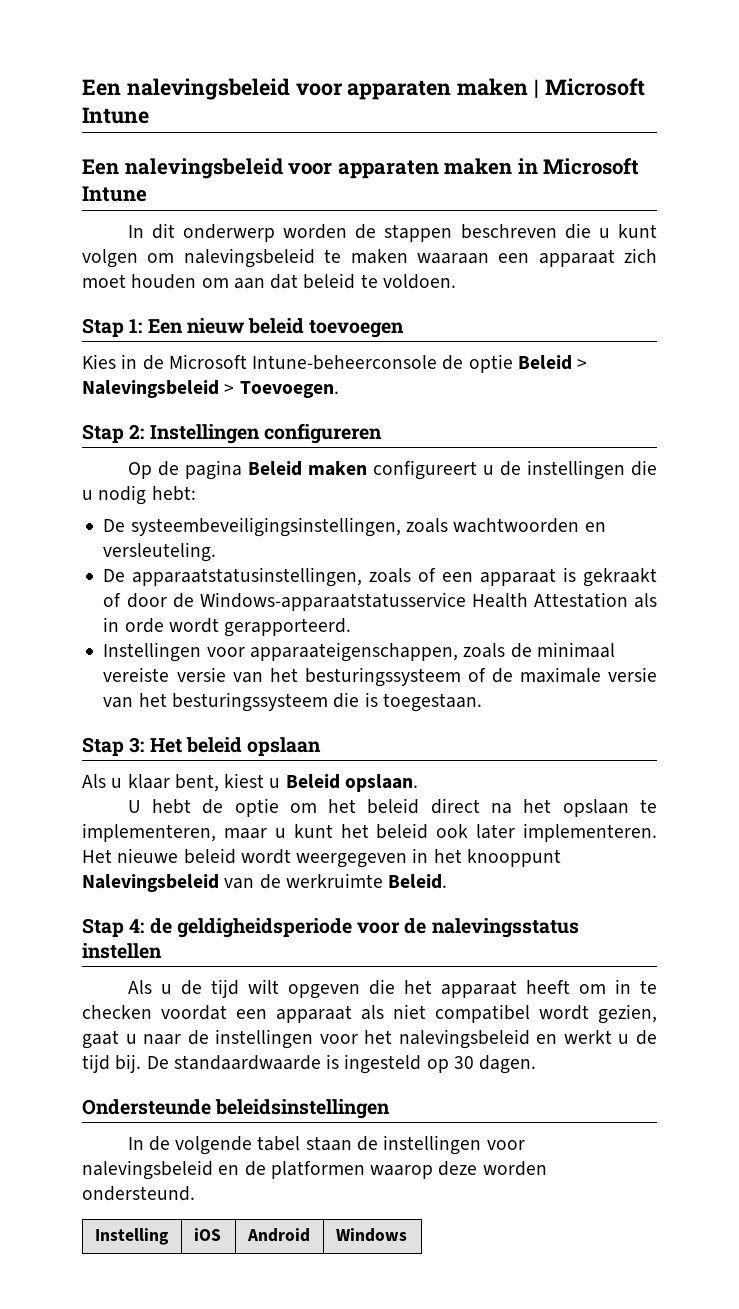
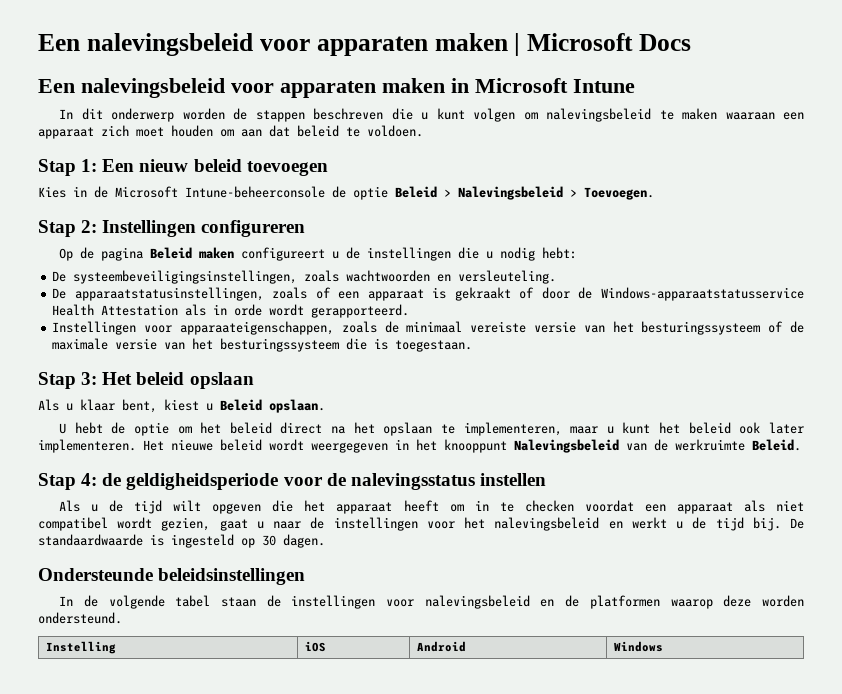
- Een nalevingsbeleid voor apparaten maken | Microsoft Intune
+ Een nalevingsbeleid voor apparaten maken | Microsoft Docs

